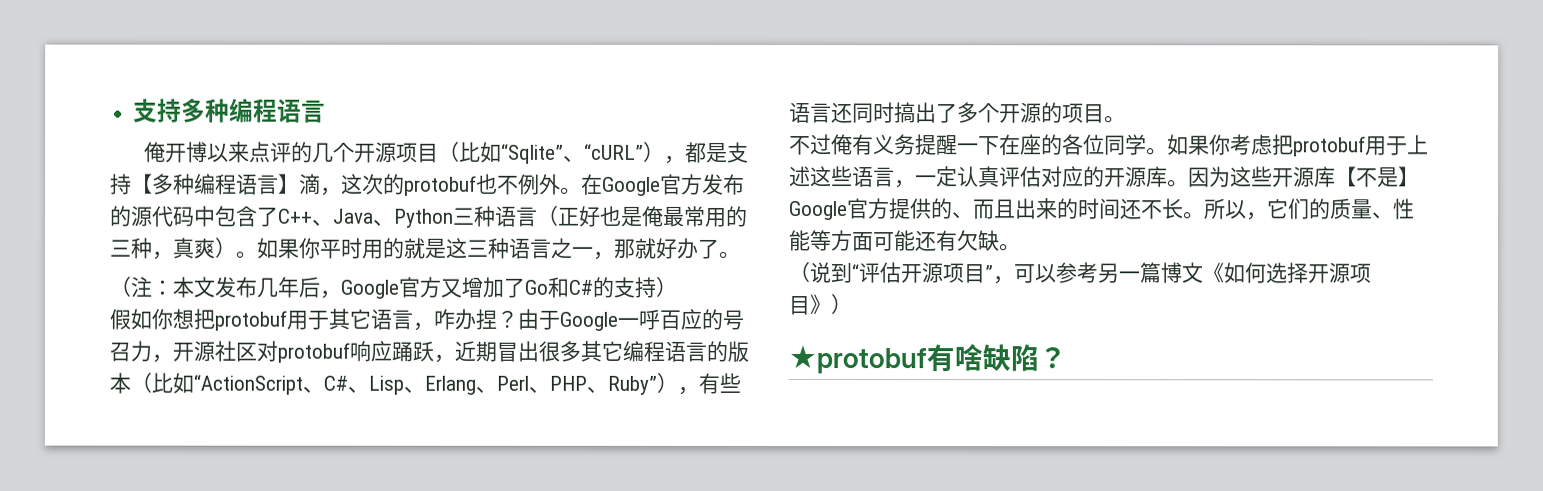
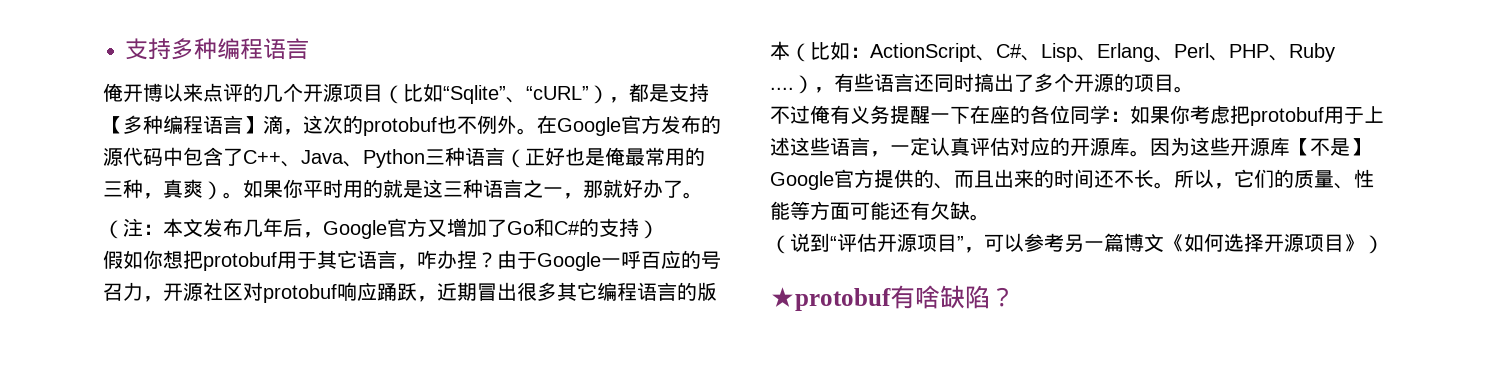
- 由于Google一呼百应的号召力，开源社区对protobuf响应踊跃，近期冒出很多其它编程语言的版本（比如“ActionScript、C#、Lisp、Erlang、Perl、PHP、Ruby”），有些语言还同时搞出了多个开源的项目。
+ 由于Google一呼百应的号召力，开源社区对protobuf响应踊跃，近期冒出很多其它编程语言的版本（比如：ActionScript、C#、Lisp、Erlang、Perl、PHP、Ruby ....），有些语言还同时搞出了多个开源的项目。
- 不过俺有义务提醒一下在座的各位同学。如果你考虑把protobuf用于上述这些语言，一定认真评估对应的开源库。
+ 不过俺有义务提醒一下在座的各位同学：如果你考虑把protobuf用于上述这些语言，一定认真评估对应的开源库。

